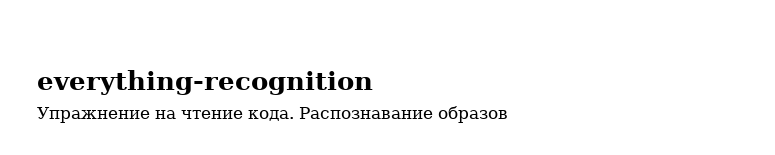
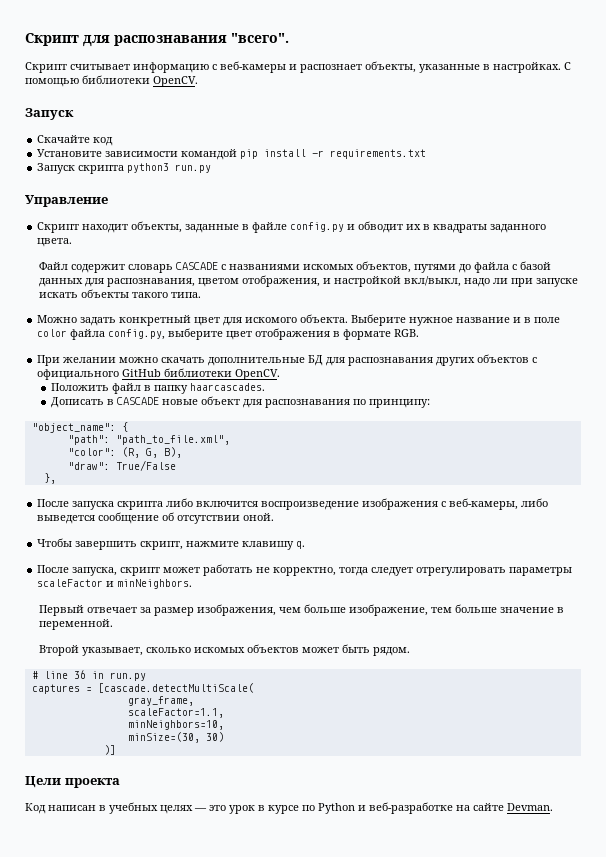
- everything-recognition
- Упражнение на чтение кода. Распознавание образов
+ Скрипт для распознавания "всего".
+ Скрипт считывает информацию с веб-камеры и распознает объекты, указанные в настройках. С помощью библиотеки OpenCV.
+ Запуск
+ Скачайте код
+ Установите зависимости командой pip install -r requirements.txt
+ Запуск скрипта python3 run.py
+ Управление
+ Скрипт находит объекты, заданные в файле config.py и обводит их в квадраты заданного цвета.
+ Файл содержит словарь CASCADE с названиями искомых объектов, путями до файла с базой данных для распознавания, цветом отображения, и настройкой вкл/выкл, надо ли при запуске искать объекты такого типа.
+ Можно задать конкретный цвет для искомого объекта. Выберите нужное название и в поле color файла config.py, выберите цвет отображения в формате RGB.
+ При желании можно скачать дополнительные БД для распознавания других объектов с официального GitHub библиотеки OpenCV.
+ Положить файл в папку haarcascades.
+ Дописать в CASCADE новые объект для распознавания по принципу:
+ "object_name": {
+ "path": "path_to_file.xml",
+ "color": (R, G, B),
+ "draw": True/False
+ },
+ После запуска скрипта либо включится воспроизведение изображения с веб-камеры, либо выведется сообщение об отсутствии оной.
+ Чтобы завершить скрипт, нажмите клавишу q.
+ После запуска, скрипт может работать не корректно, тогда следует отрегулировать параметры scaleFactor и minNeighbors.
+ Первый отвечает за размер изображения, чем больше изображение, тем больше значение в переменной.
+ Второй указывает, сколько искомых объектов может быть рядом.
+ # line 36 in run.py
+ captures = [cascade.detectMultiScale(
+ gray_frame,
+ scaleFactor=1.1,
+ minNeighbors=10,
+ minSize=(30, 30)
+ )]
+ Цели проекта
+ Код написан в учебных целях — это урок в курсе по Python и веб-разработке на сайте Devman.

